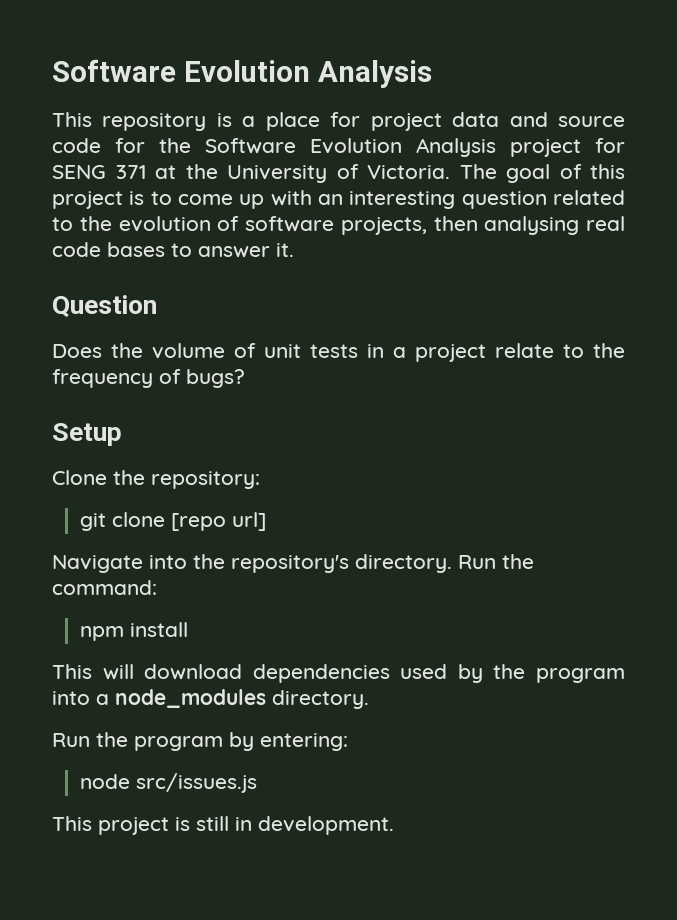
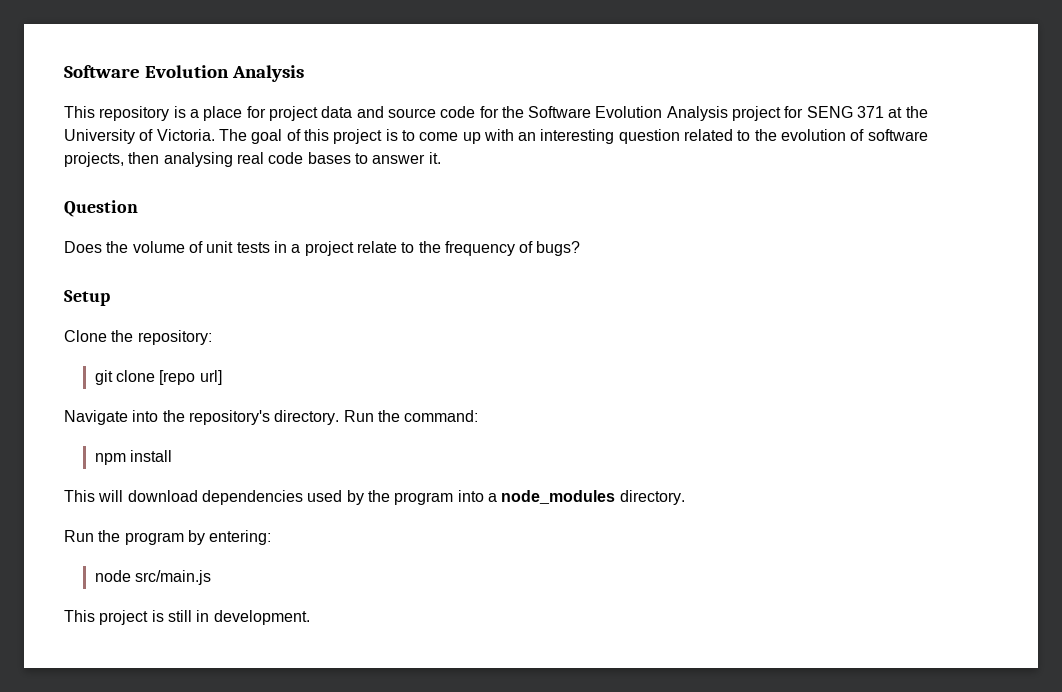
- node src/issues.js
+ node src/main.js

